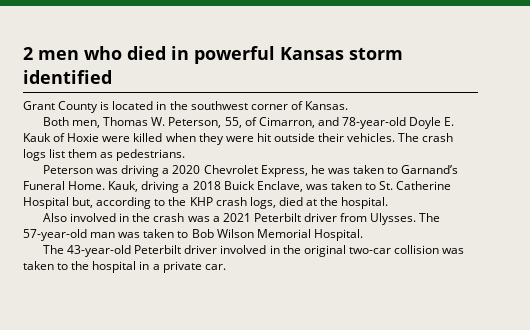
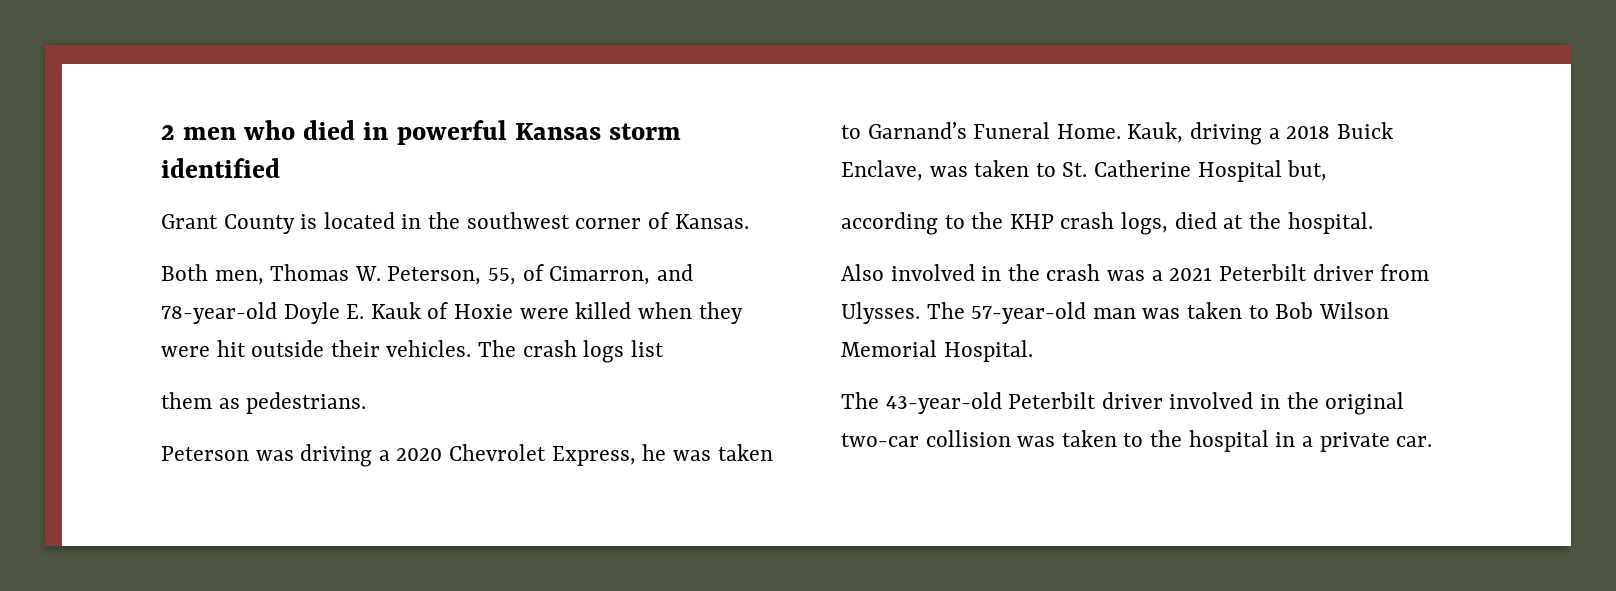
- The crash logs list them as pedestrians.
+ The crash logs list
+ them as pedestrians.
- Kauk, driving a 2018 Buick Enclave, was taken to St. Catherine Hospital but, according to the KHP crash logs, died at the hospital.
+ Kauk, driving a 2018 Buick Enclave, was taken to St. Catherine Hospital but,
+ according to the KHP crash logs, died at the hospital.

